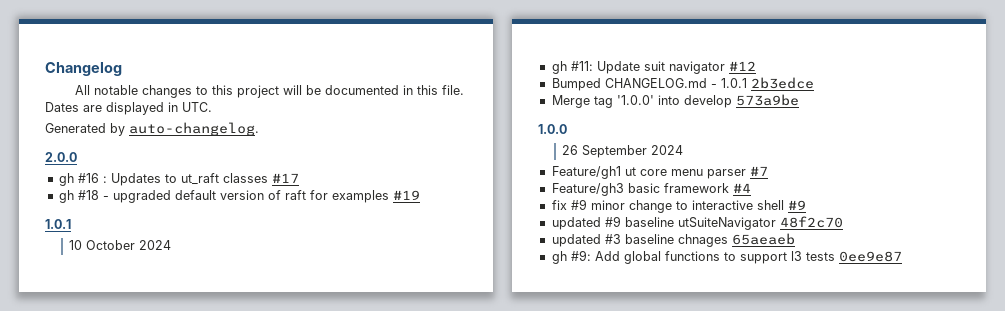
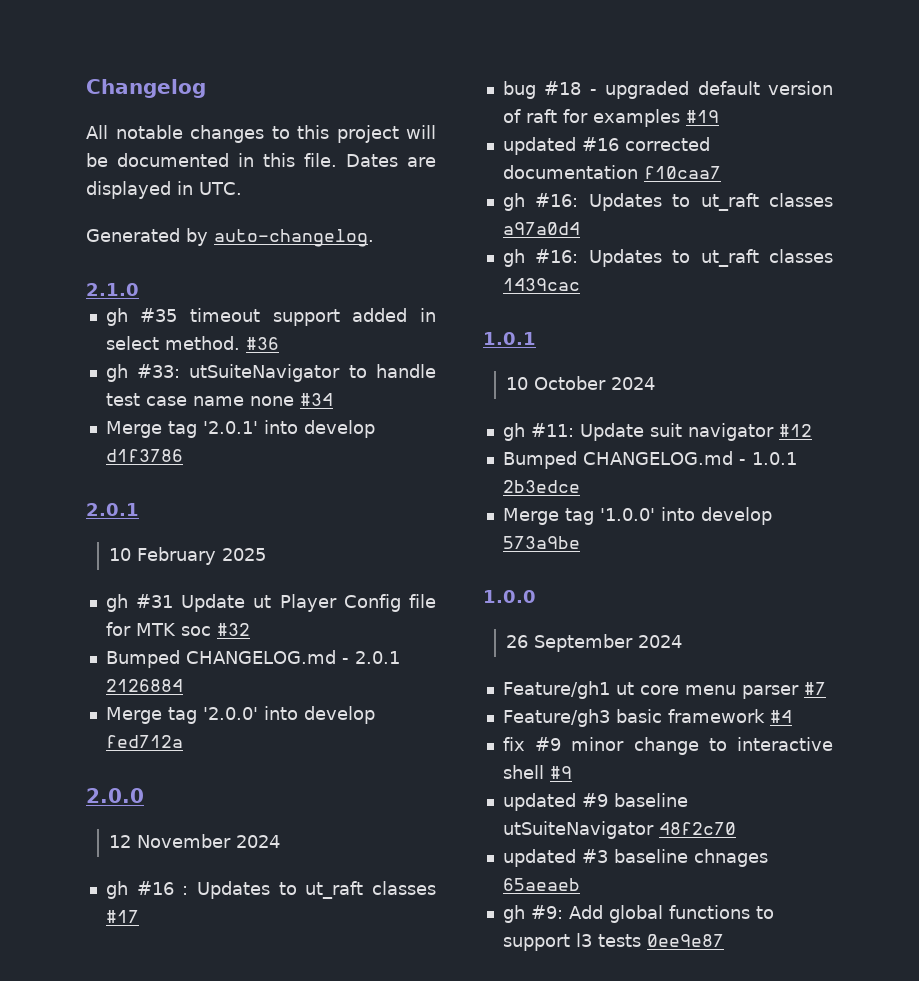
+ 2.1.0
+ gh #35 timeout support added in select method. #36
+ gh #33: utSuiteNavigator to handle test case name none #34
+ Merge tag '2.0.1' into develop d1f3786
+ 2.0.1
+ 10 February 2025
+ gh #31 Update ut Player Config file for MTK soc #32
+ Bumped CHANGELOG.md - 2.0.1 2126884
+ Merge tag '2.0.0' into develop fed712a
  2.0.0
+ 12 November 2024
- gh #18 - upgraded default version of raft for examples #19
+ bug #18 - upgraded default version of raft for examples #19
+ updated #16 corrected documentation f10caa7
+ gh #16: Updates to ut_raft classes a97a0d4
+ gh #16: Updates to ut_raft classes 1439cac

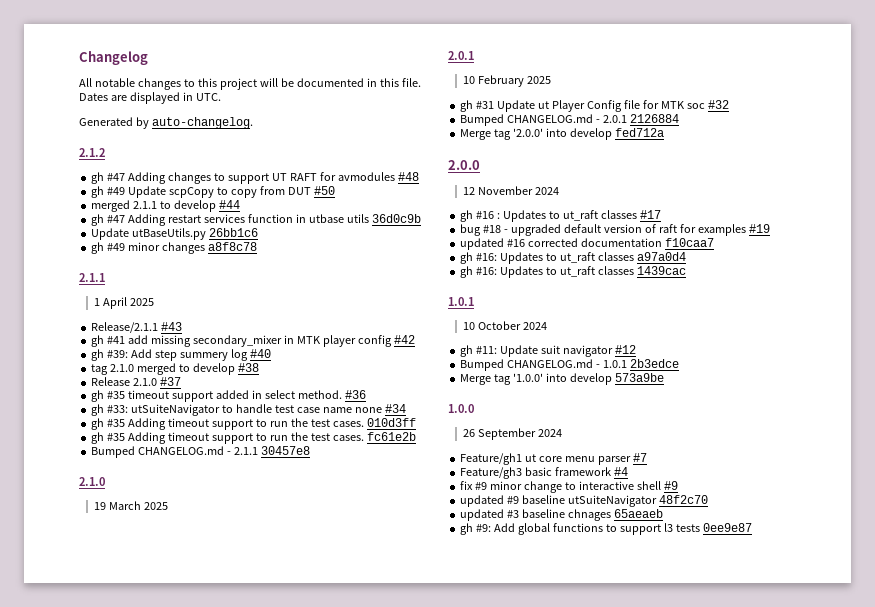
- 2.1.0
+ 2.1.2
+ gh #47 Adding changes to support UT RAFT for avmodules #48
+ gh #49 Update scpCopy to copy from DUT #50
+ merged 2.1.1 to develop #44
+ gh #47 Adding restart services function in utbase utils 36d0c9b
+ Update utBaseUtils.py 26bb1c6
+ gh #49 minor changes a8f8c78
+ 2.1.1
+ 1 April 2025
+ Release/2.1.1 #43
+ gh #41 add missing secondary_mixer in MTK player config #42
+ gh #39: Add step summery log #40
+ tag 2.1.0 merged to develop #38
+ Release 2.1.0 #37
- Merge tag '2.0.1' into develop d1f3786
+ gh #35 Adding timeout support to run the test cases. 010d3ff
+ gh #35 Adding timeout support to run the test cases. fc61e2b
+ Bumped CHANGELOG.md - 2.1.1 30457e8
+ 2.1.0
+ 19 March 2025

